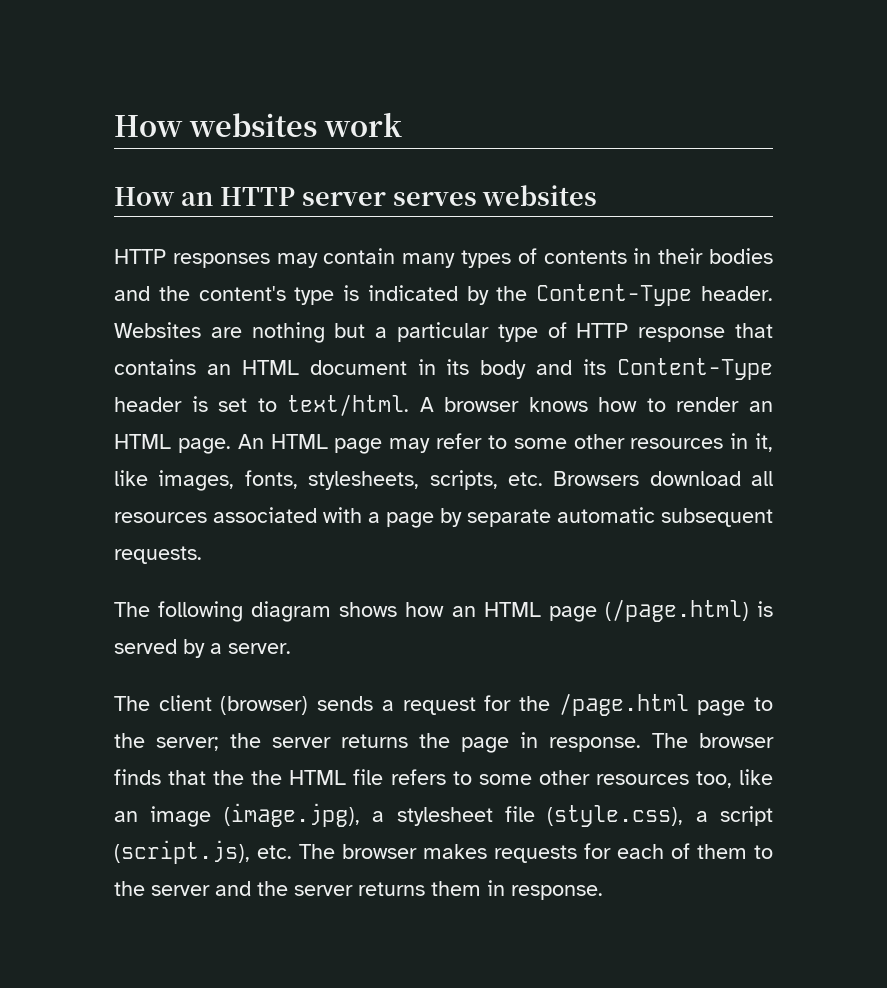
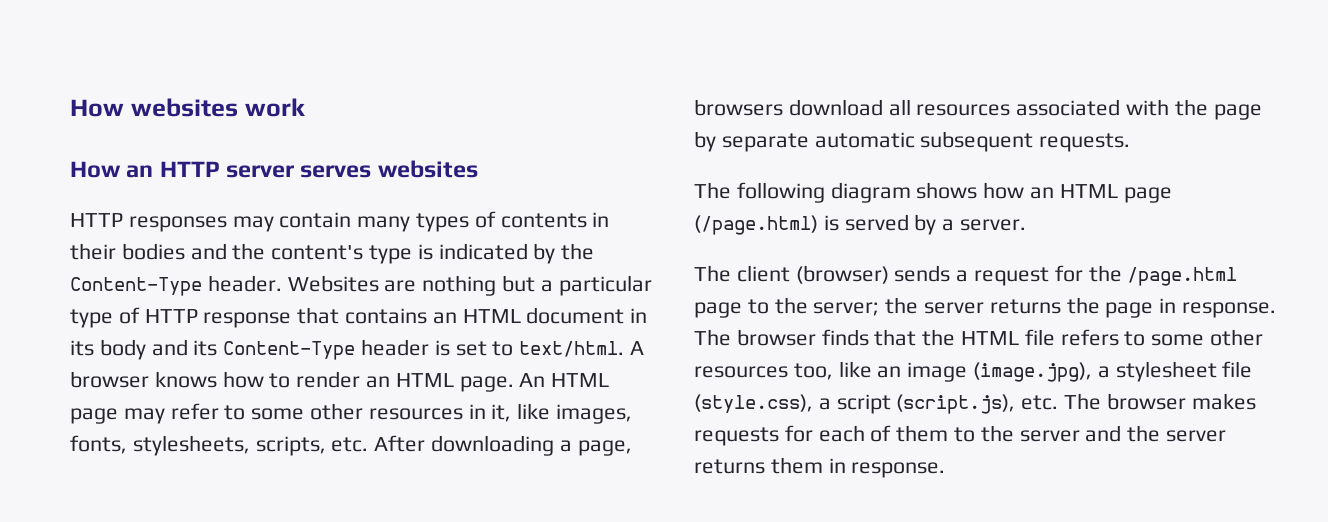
- An HTML page may refer to some other resources in it, like images, fonts, stylesheets, scripts, etc. Browsers download all resources associated with a page by separate automatic subsequent requests.
+ An HTML page may refer to some other resources in it, like images, fonts, stylesheets, scripts, etc. After downloading a page, browsers download all resources associated with the page by separate automatic subsequent requests.
- The browser finds that the the HTML file refers to some other resources too, like an image (image.jpg), a stylesheet file (style.css), a script (script.js), etc. The browser makes requests for each of them to the server and the server returns them in response.
+ The browser finds that the HTML file refers to some other resources too, like an image (image.jpg), a stylesheet file (style.css), a script (script.js), etc. The browser makes requests for each of them to the server and the server returns them in response.

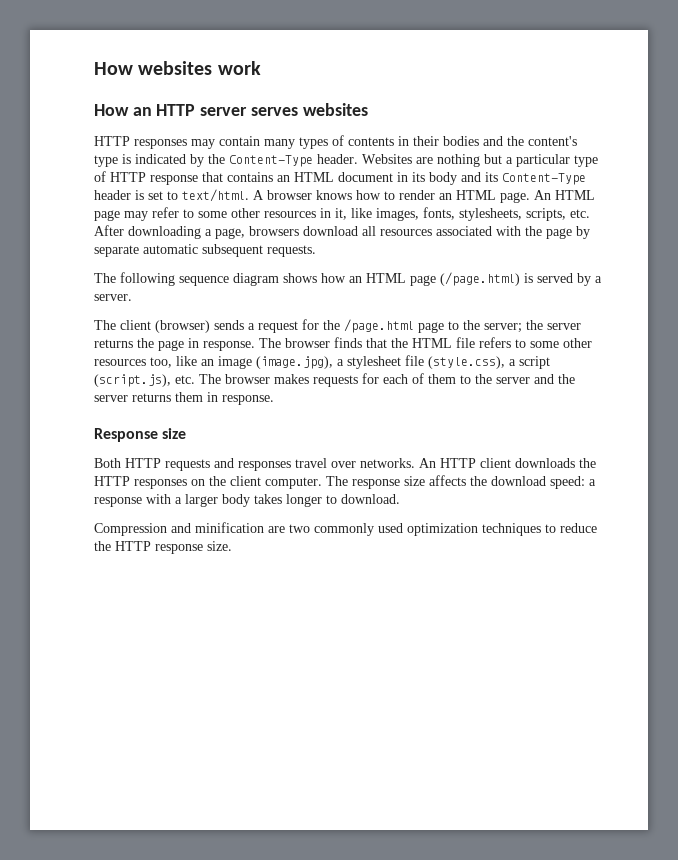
- The following diagram shows how an HTML page (/page.html) is served by a server.
+ The following sequence diagram shows how an HTML page (/page.html) is served by a server.
+ Response size
+ Both HTTP requests and responses travel over networks. An HTTP client downloads the HTTP responses on the client computer. The response size affects the download speed: a response with a larger body takes longer to download.
+ Compression and minification are two commonly used optimization techniques to reduce the HTTP response size.

